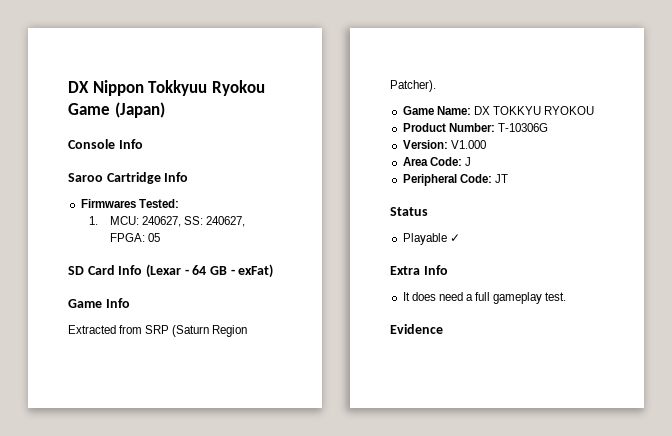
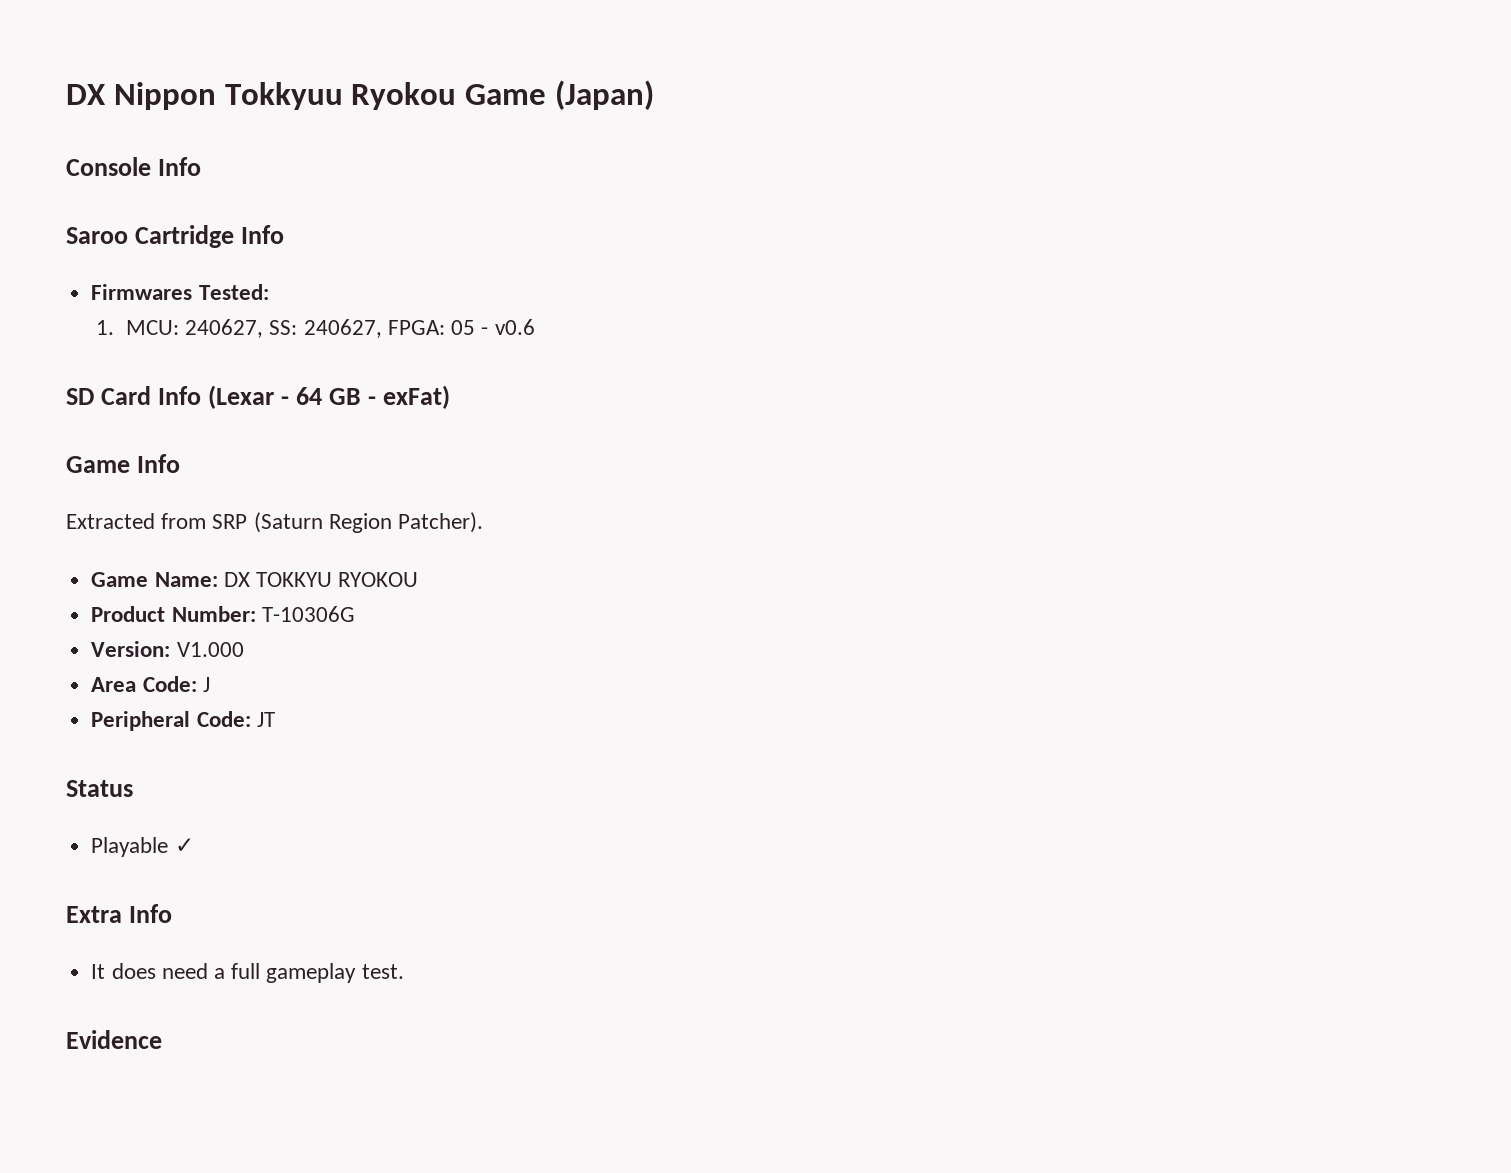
- 1. MCU: 240627, SS: 240627, FPGA: 05
+ 1. MCU: 240627, SS: 240627, FPGA: 05 - v0.6

